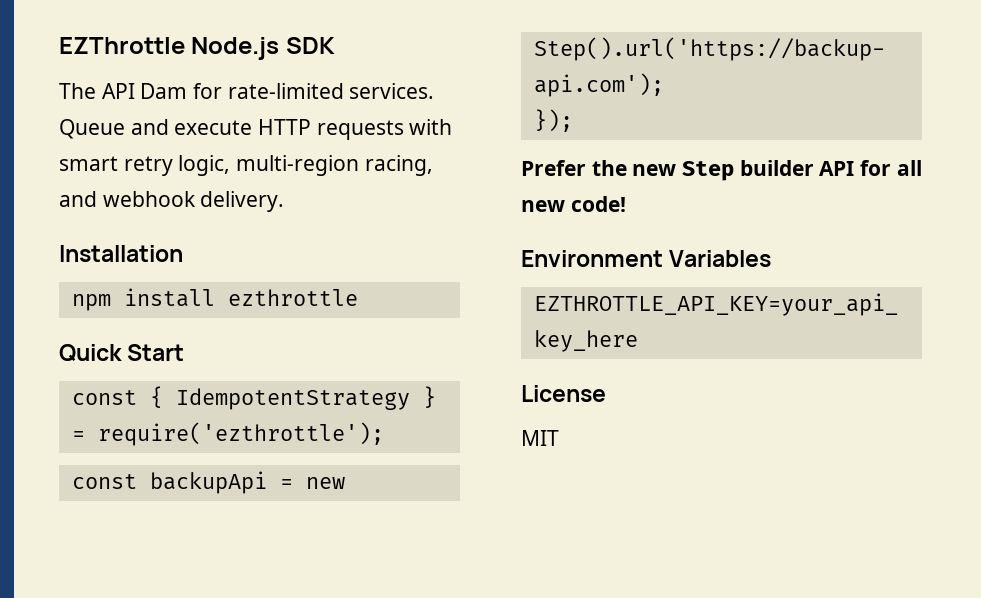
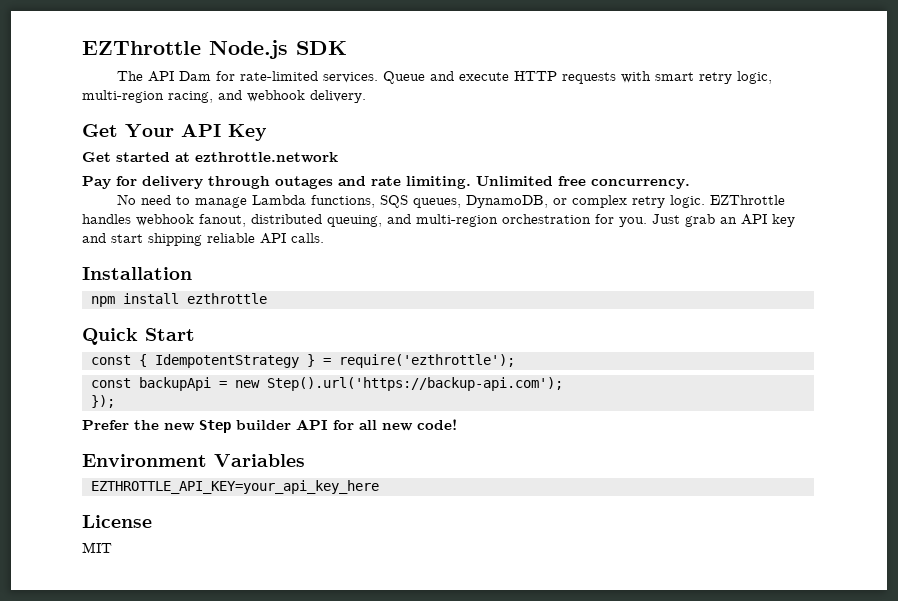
+ Get Your API Key
+ Get started at ezthrottle.network
+ Pay for delivery through outages and rate limiting. Unlimited free concurrency.
+ No need to manage Lambda functions, SQS queues, DynamoDB, or complex retry logic. EZThrottle handles webhook fanout, distributed queuing, and multi-region orchestration for you. Just grab an API key and start shipping reliable API calls.

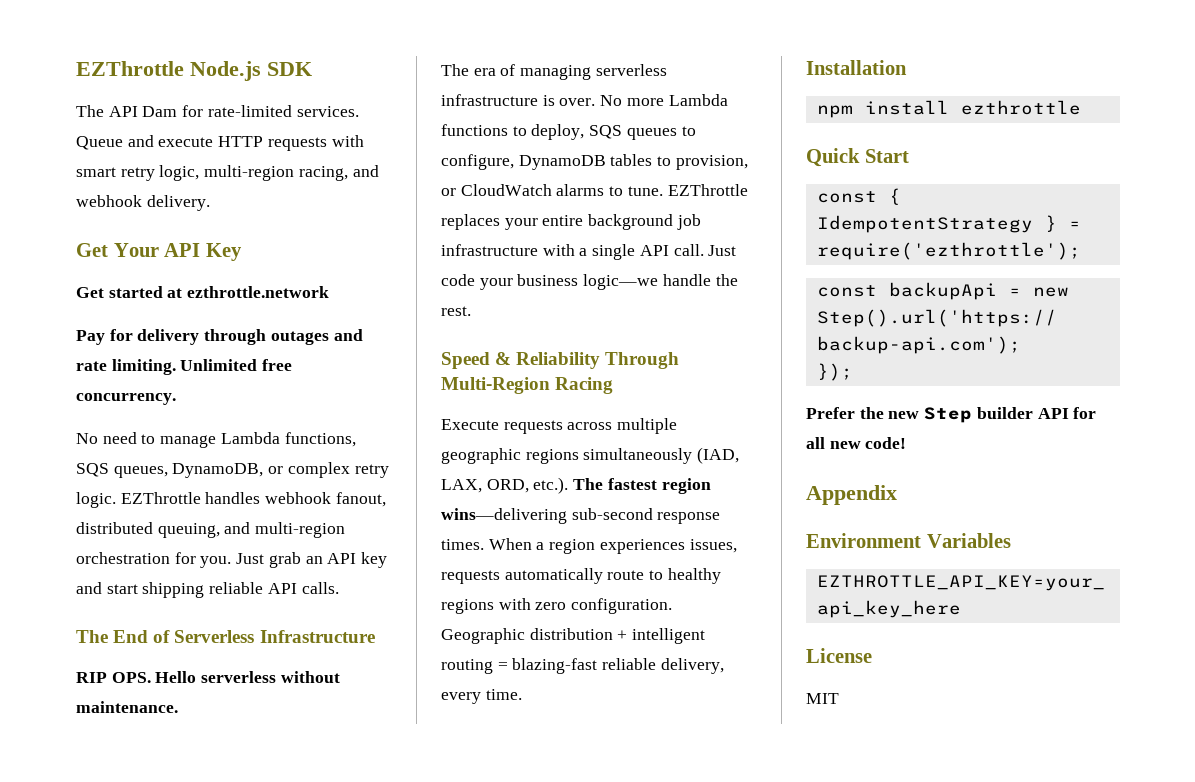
+ The End of Serverless Infrastructure
+ RIP OPS. Hello serverless without maintenance.
+ The era of managing serverless infrastructure is over. No more Lambda functions to deploy, SQS queues to configure, DynamoDB tables to provision, or CloudWatch alarms to tune. EZThrottle replaces your entire background job infrastructure with a single API call. Just code your business logic—we handle the rest.
+ Speed & Reliability Through Multi-Region Racing
+ Execute requests across multiple geographic regions simultaneously (IAD, LAX, ORD, etc.). The fastest region wins—delivering sub-second response times. When a region experiences issues, requests automatically route to healthy regions with zero configuration. Geographic distribution + intelligent routing = blazing-fast reliable delivery, every time.
+ Appendix

